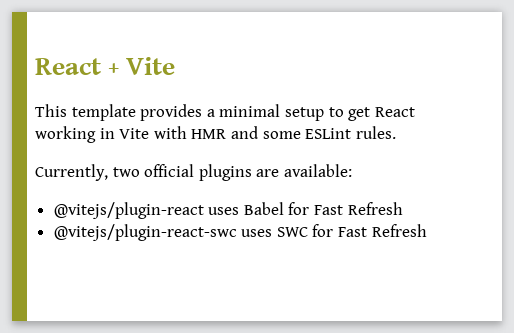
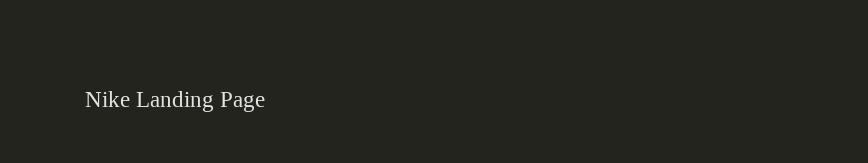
- React + Vite
- This template provides a minimal setup to get React working in Vite with HMR and some ESLint rules.
- Currently, two official plugins are available:
- @vitejs/plugin-react uses Babel for Fast Refresh
- @vitejs/plugin-react-swc uses SWC for Fast Refresh
+ Nike Landing Page

